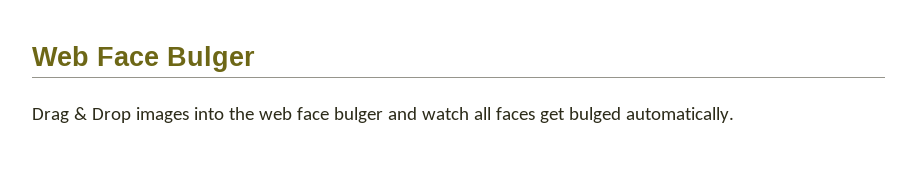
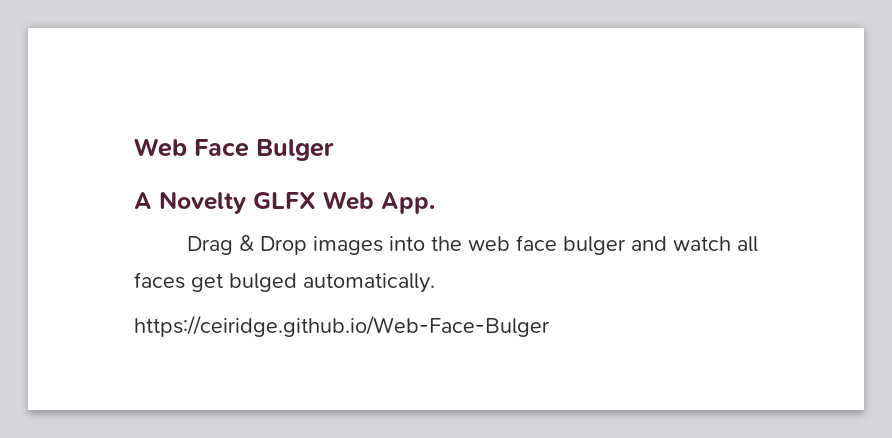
+ A Novelty GLFX Web App.
+ https://ceiridge.github.io/Web-Face-Bulger

